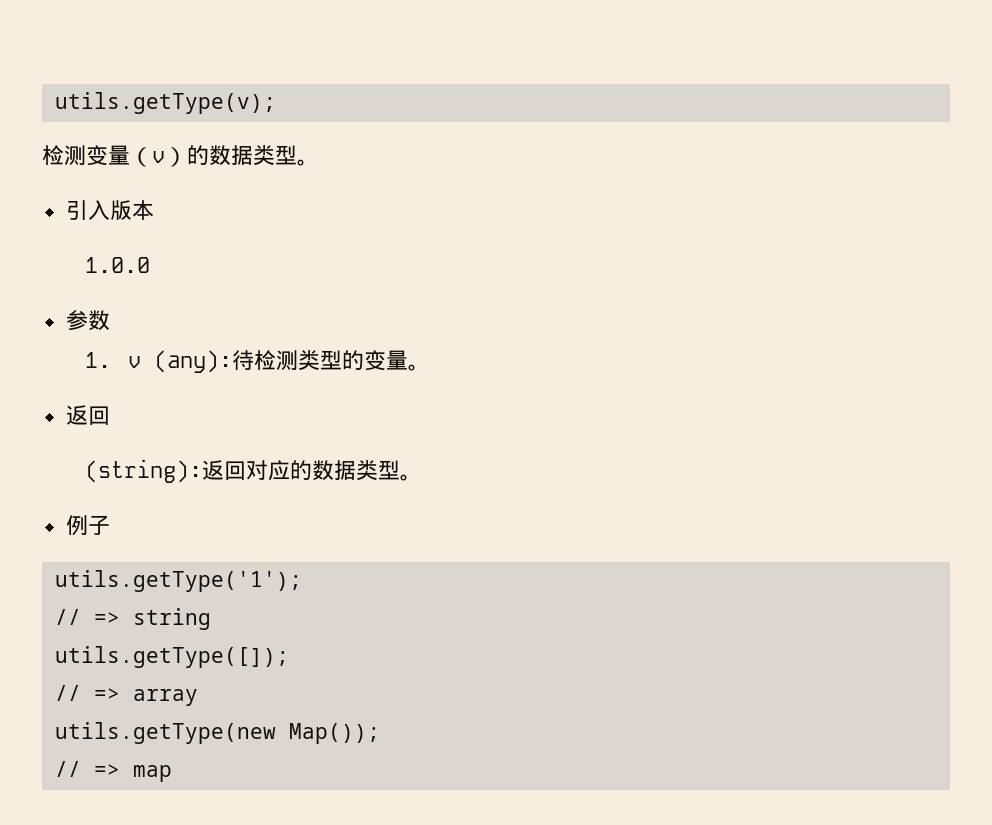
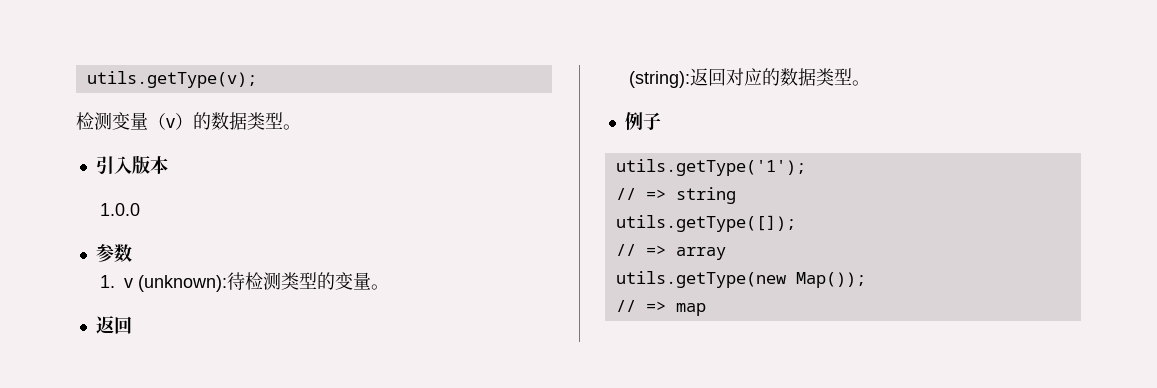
- 1. v (any):待检测类型的变量。
+ 1. v (unknown):待检测类型的变量。

